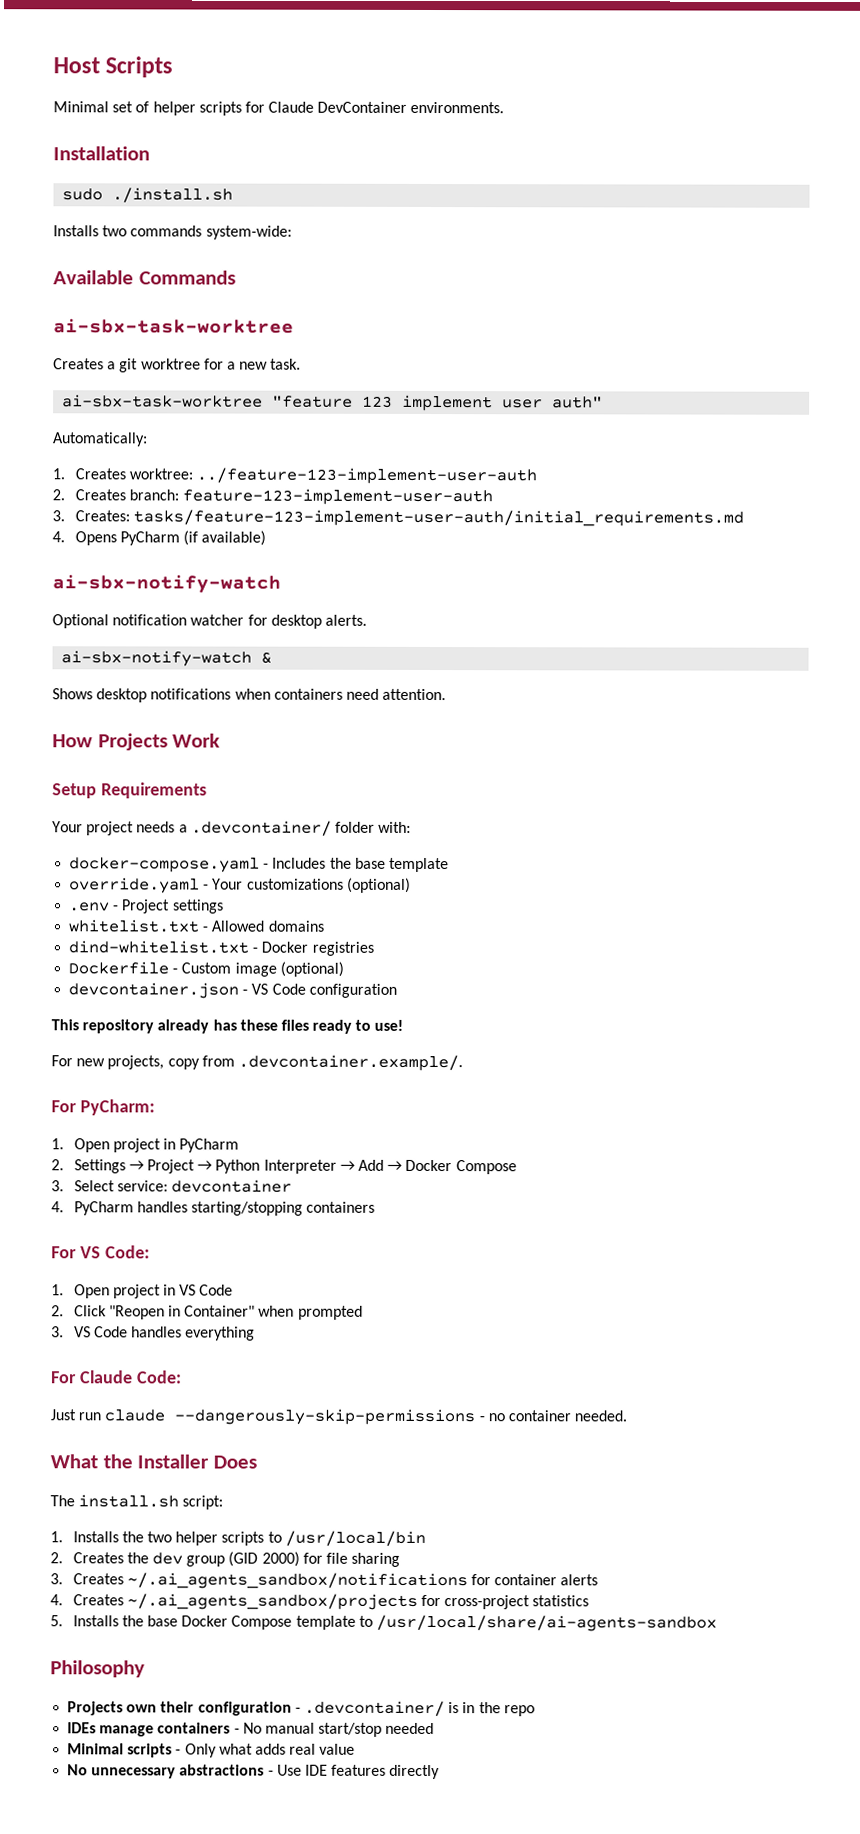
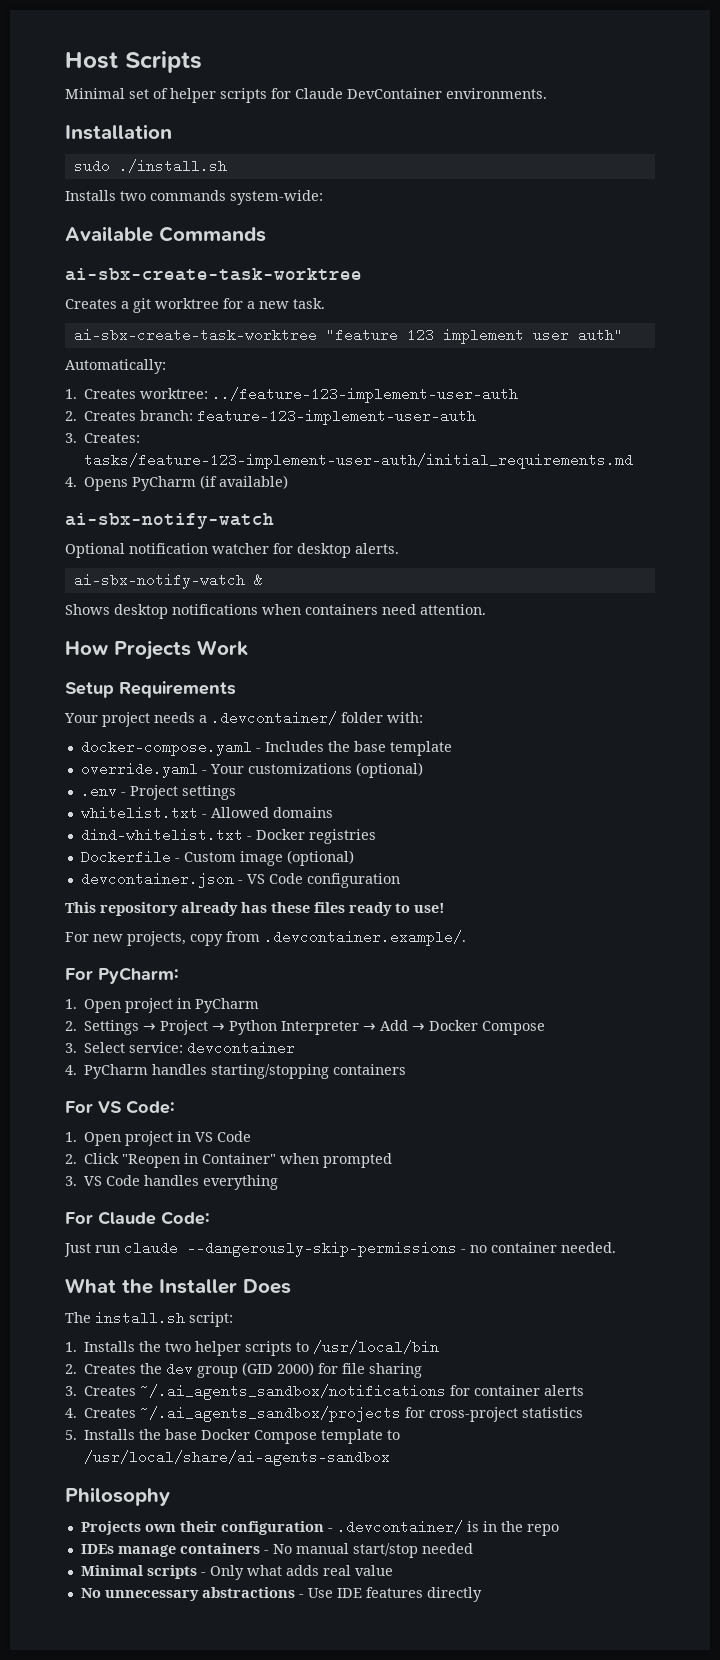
  Available Commands
- ai-sbx-task-worktree
+ ai-sbx-create-task-worktree
- ai-sbx-task-worktree "feature 123 implement user auth"
+ ai-sbx-create-task-worktree "feature 123 implement user auth"

